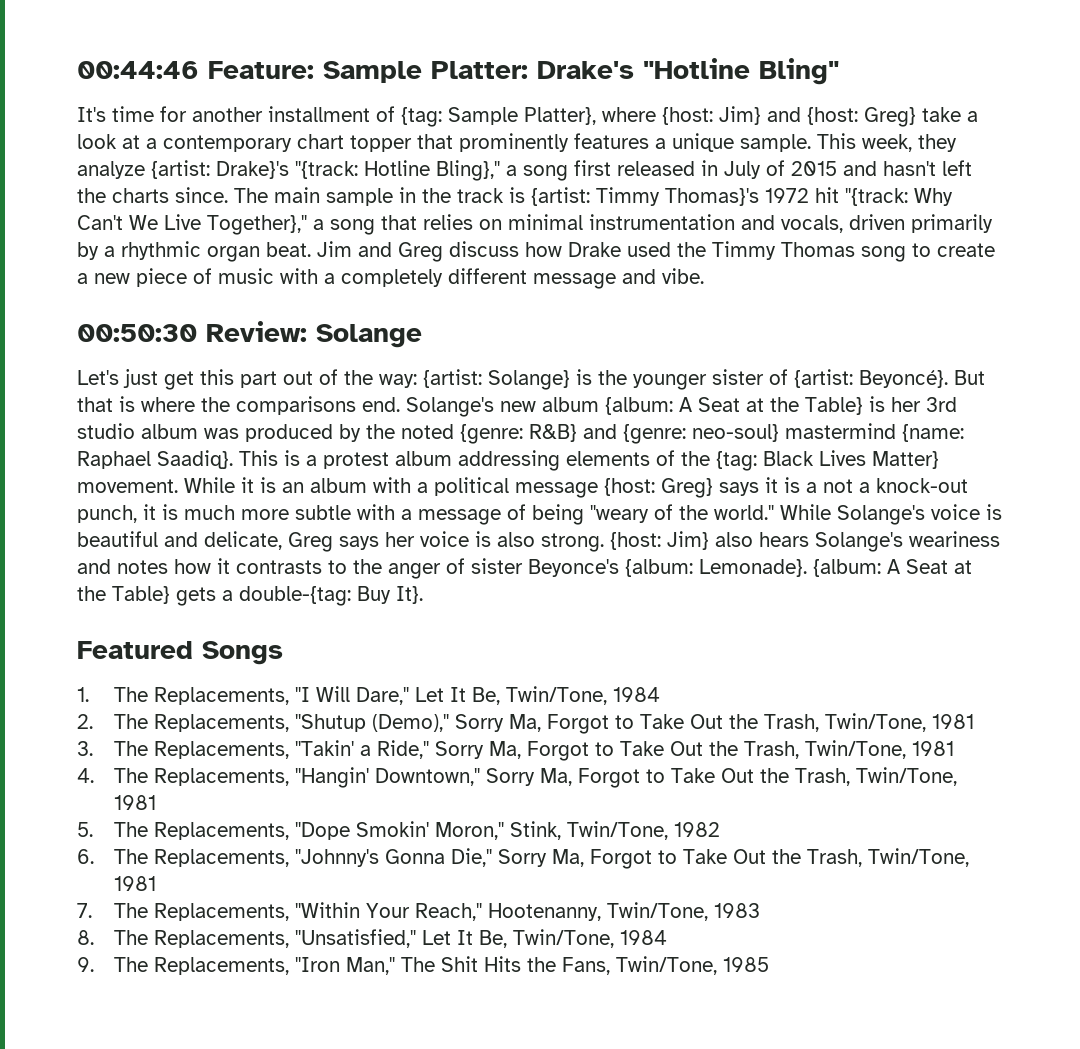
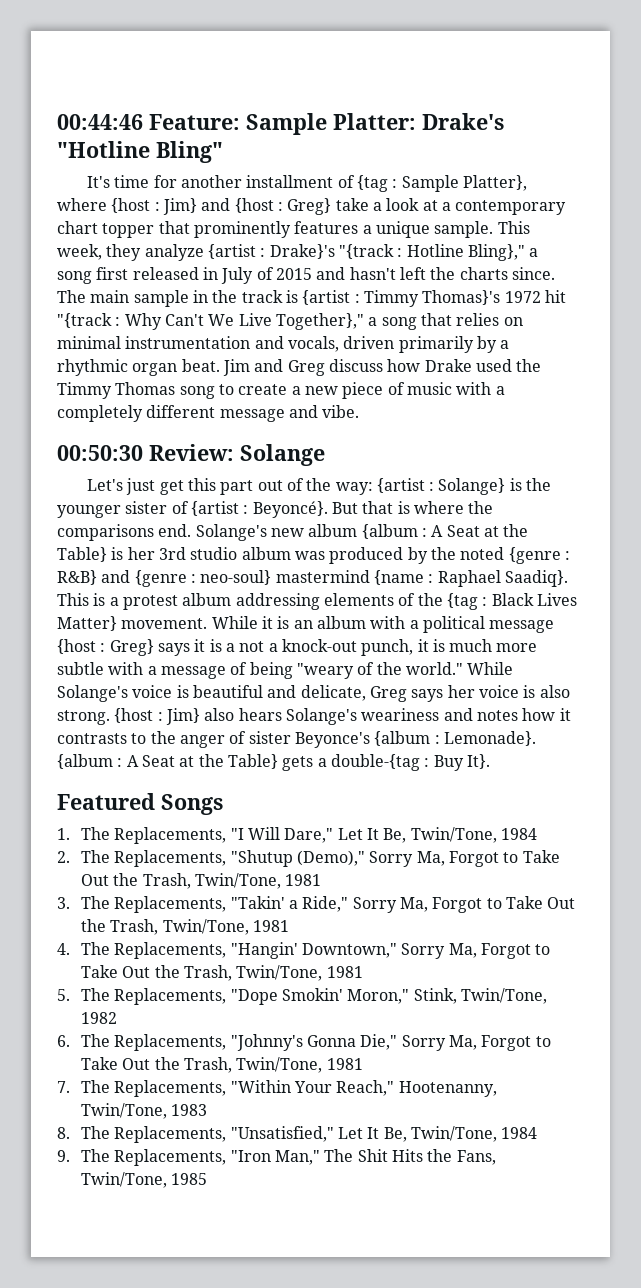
- It's time for another installment of {tag: Sample Platter}, where {host: Jim} and {host: Greg} take a look at a contemporary chart topper that prominently features a unique sample.
+ It's time for another installment of {tag : Sample Platter}, where {host : Jim} and {host : Greg} take a look at a contemporary chart topper that prominently features a unique sample.
- This week, they analyze {artist: Drake}'s "{track: Hotline Bling}," a song first released in July of 2015 and hasn't left the charts since.
+ This week, they analyze {artist : Drake}'s "{track : Hotline Bling}," a song first released in July of 2015 and hasn't left the charts since.
- The main sample in the track is {artist: Timmy Thomas}'s 1972 hit "{track: Why Can't We Live Together}," a song that relies on minimal instrumentation and vocals, driven primarily by a rhythmic organ beat.
+ The main sample in the track is {artist : Timmy Thomas}'s 1972 hit "{track : Why Can't We Live Together}," a song that relies on minimal instrumentation and vocals, driven primarily by a rhythmic organ beat.
- Let's just get this part out of the way: {artist: Solange} is the younger sister of {artist: Beyoncé}.
+ Let's just get this part out of the way: {artist : Solange} is the younger sister of {artist : Beyoncé}.
- Solange's new album {album: A Seat at the Table} is her 3rd studio album was produced by the noted {genre: R&B} and {genre: neo-soul} mastermind {name: Raphael Saadiq}.
+ Solange's new album {album : A Seat at the Table} is her 3rd studio album was produced by the noted {genre : R&B} and {genre : neo-soul} mastermind {name : Raphael Saadiq}.
- This is a protest album addressing elements of the {tag: Black Lives Matter} movement.
+ This is a protest album addressing elements of the {tag : Black Lives Matter} movement.
- While it is an album with a political message {host: Greg} says it is a not a knock-out punch, it is much more subtle with a message of being "weary of the world."
+ While it is an album with a political message {host : Greg} says it is a not a knock-out punch, it is much more subtle with a message of being "weary of the world."
- {host: Jim} also hears Solange's weariness and notes how it contrasts to the anger of sister Beyonce's {album: Lemonade}. {album: A Seat at the Table} gets a double-{tag: Buy It}.
+ {host : Jim} also hears Solange's weariness and notes how it contrasts to the anger of sister Beyonce's {album : Lemonade}. {album : A Seat at the Table} gets a double-{tag : Buy It}.

